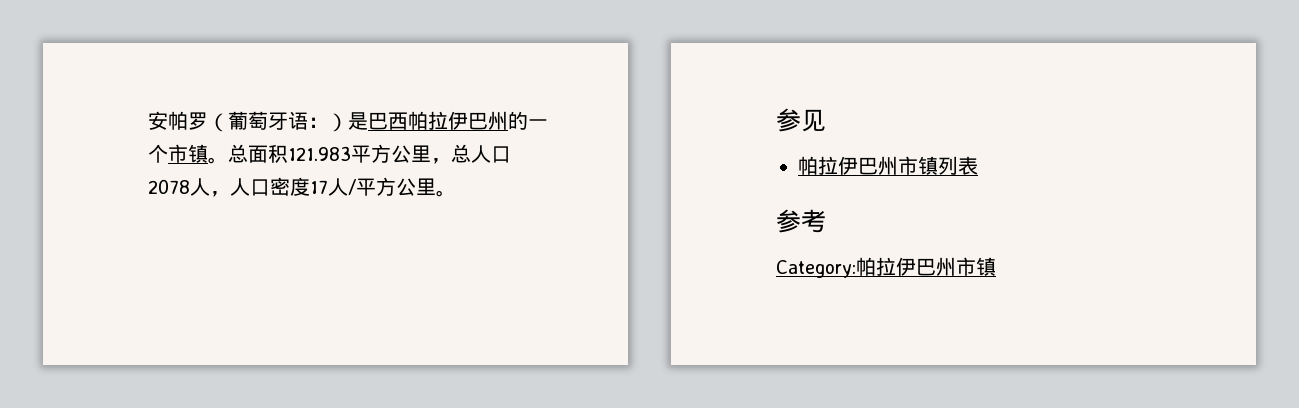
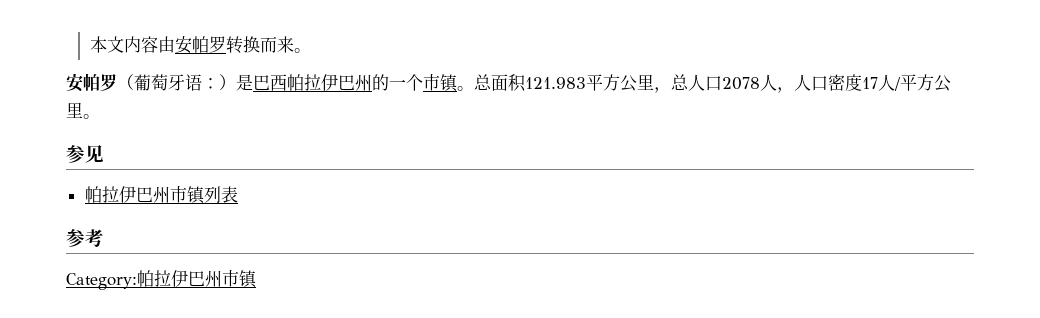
+ 本文内容由安帕罗转换而来。

